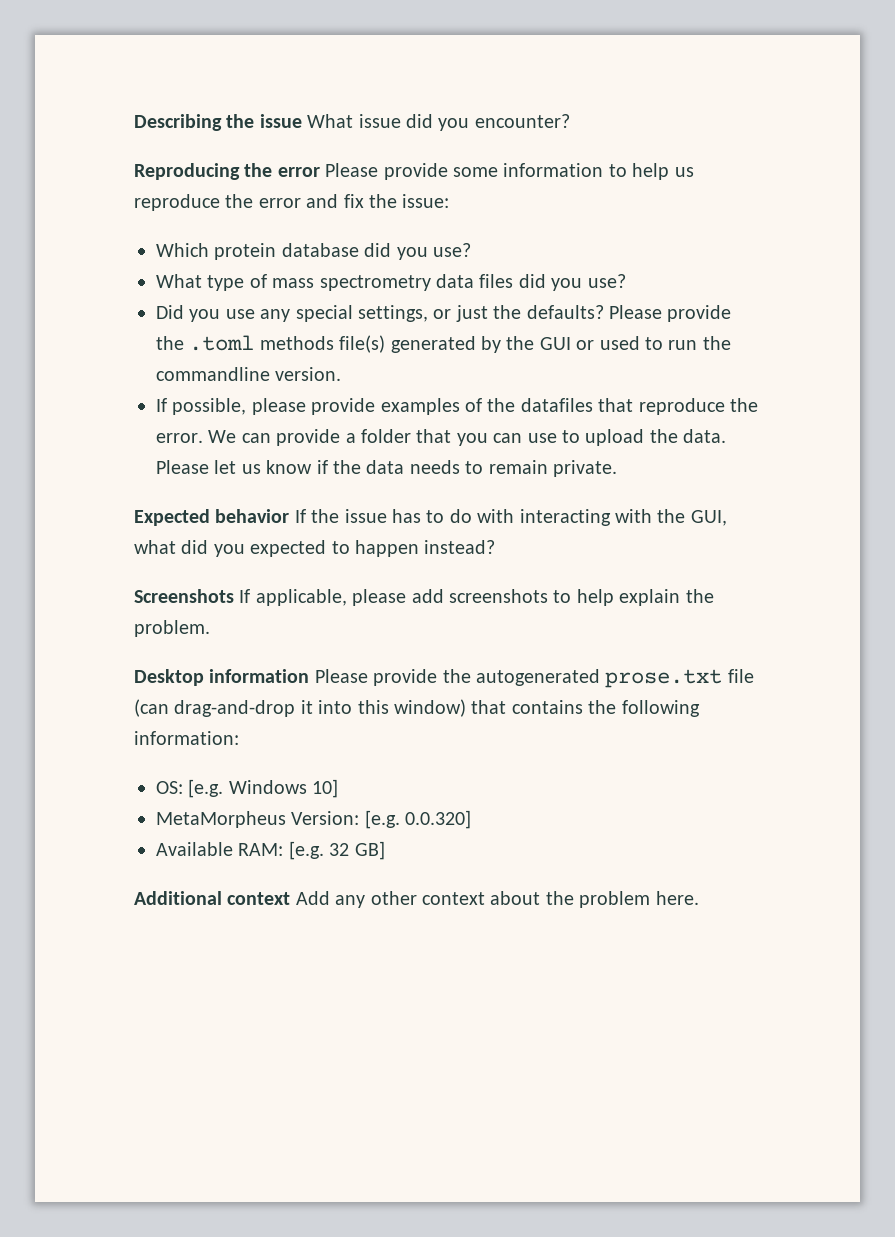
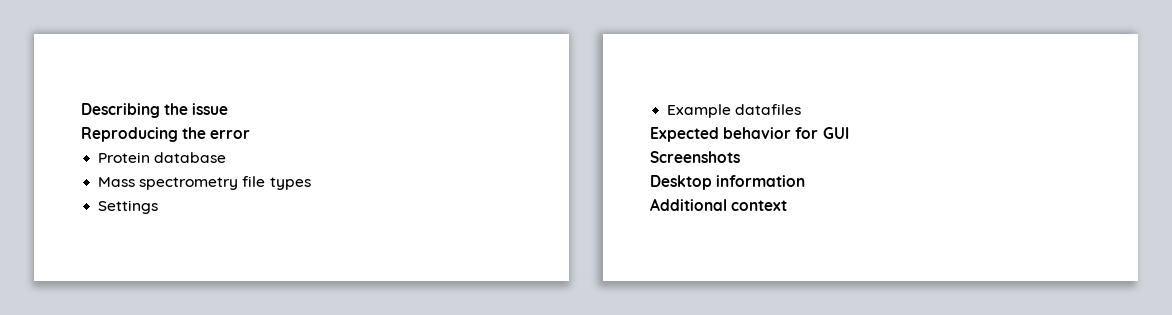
- Describing the issue What issue did you encounter?
- Reproducing the error Please provide some information to help us reproduce the error and fix the issue:
- Which protein database did you use?
- What type of mass spectrometry data files did you use?
- Did you use any special settings, or just the defaults? Please provide the .toml methods file(s) generated by the GUI or used to run the commandline version.
- If possible, please provide examples of the datafiles that reproduce the error. We can provide a folder that you can use to upload the data. Please let us know if the data needs to remain private.
- Expected behavior If the issue has to do with interacting with the GUI, what did you expected to happen instead?
- Screenshots If applicable, please add screenshots to help explain the problem.
- Desktop information Please provide the autogenerated prose.txt file (can drag-and-drop it into this window) that contains the following information:
- OS: [e.g. Windows 10]
- MetaMorpheus Version: [e.g. 0.0.320]
- Available RAM: [e.g. 32 GB]
- Additional context Add any other context about the problem here.
+ Describing the issue
+ Reproducing the error
+ Protein database
+ Mass spectrometry file types
+ Settings
+ Example datafiles
+ Expected behavior for GUI
+ Screenshots
+ Desktop information
+ Additional context

